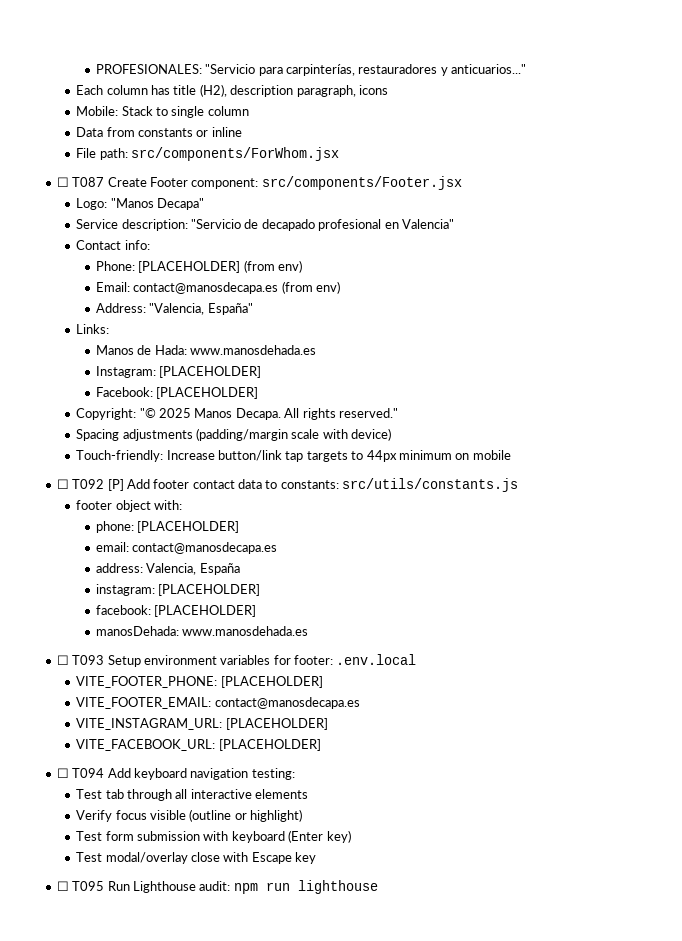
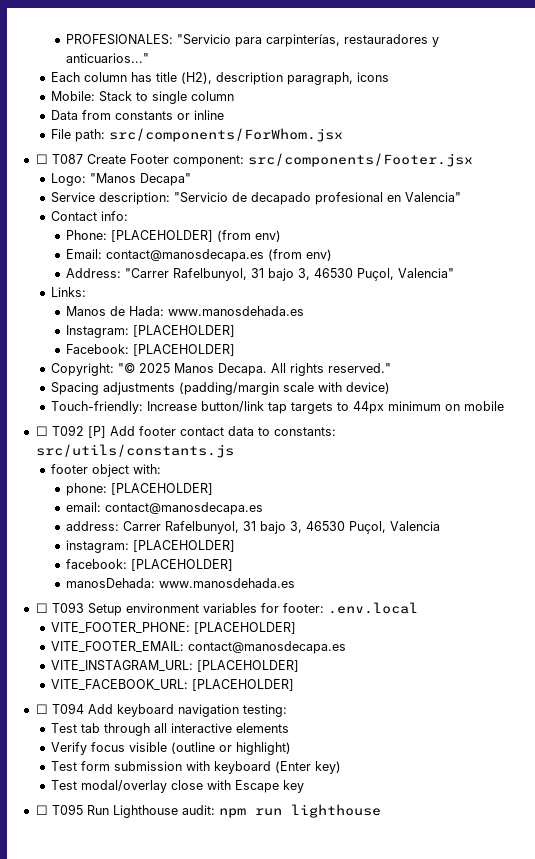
- Address: "Valencia, España"
+ Address: "Carrer Rafelbunyol, 31 bajo 3, 46530 Puçol, Valencia"
- address: Valencia, España
+ address: Carrer Rafelbunyol, 31 bajo 3, 46530 Puçol, Valencia

